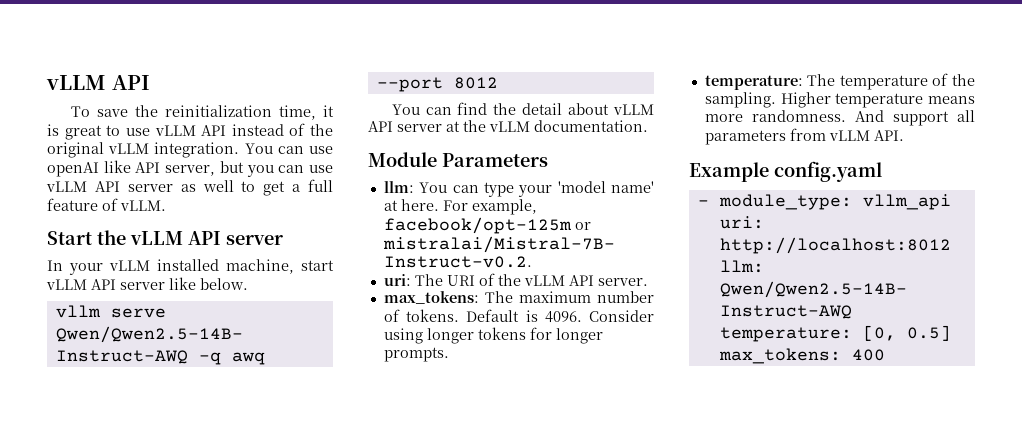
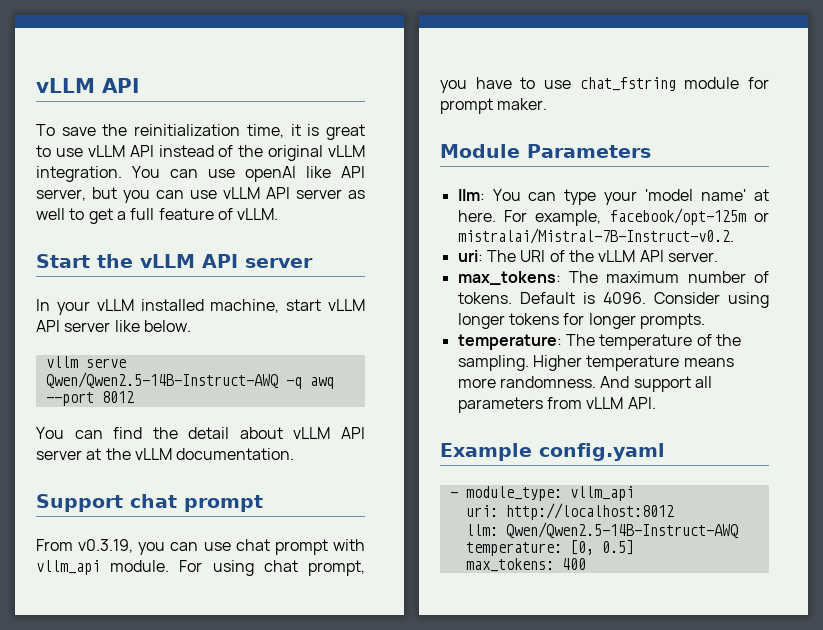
+ Support chat prompt
+ From v0.3.19, you can use chat prompt with vllm_api module. For using chat prompt, you have to use chat_fstring module for prompt maker.

